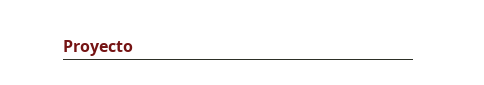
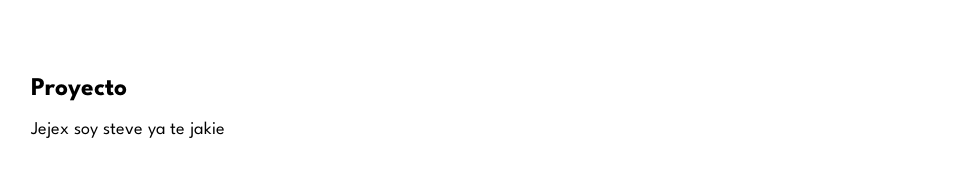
+ Jejex soy steve ya te jakie

